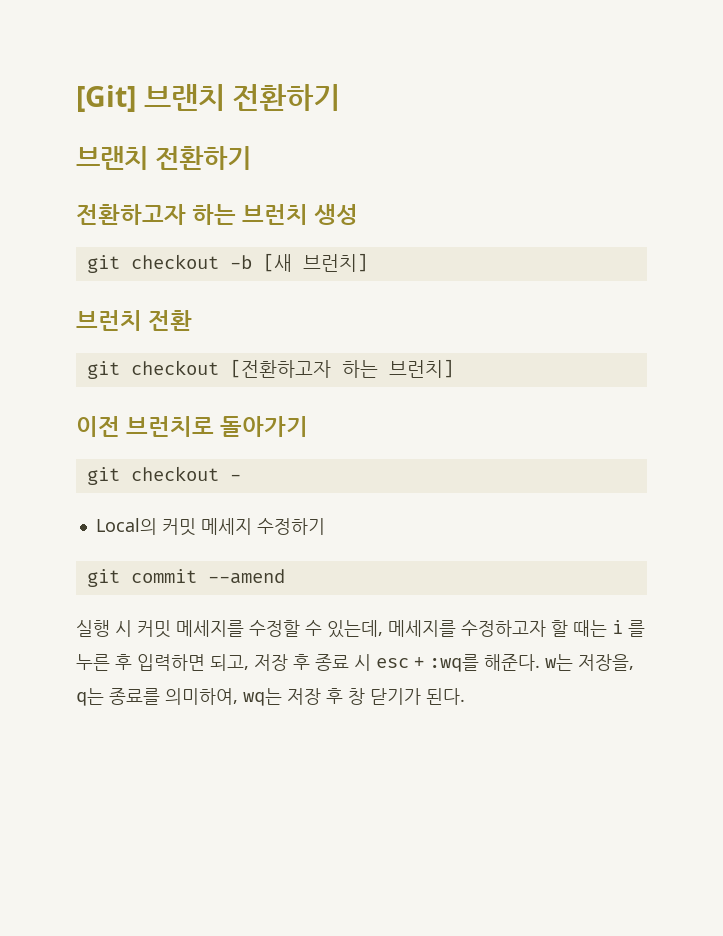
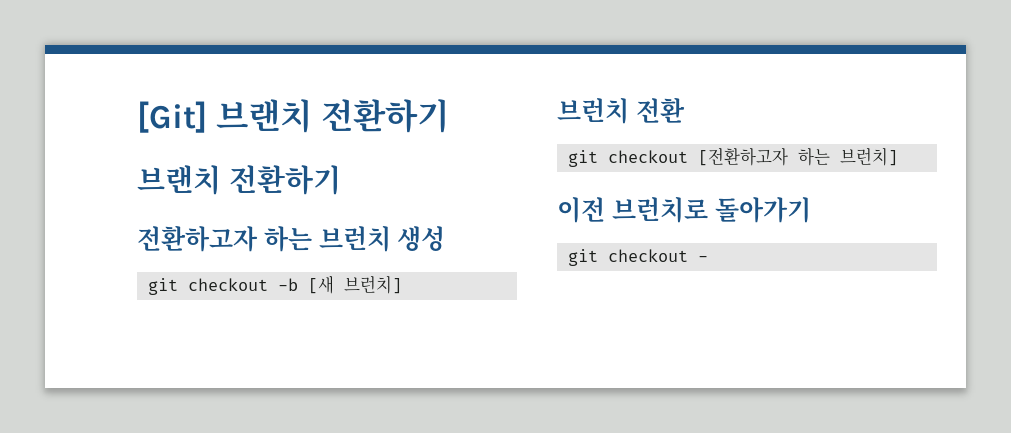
- Local의 커밋 메세지 수정하기
- git commit --amend
- 실행 시 커밋 메세지를 수정할 수 있는데, 메세지를 수정하고자 할 때는 i 를 누른 후 입력하면 되고, 저장 후 종료 시 esc + :wq를 해준다. w는 저장을, q는 종료를 의미하여, wq는 저장 후 창 닫기가 된다.

